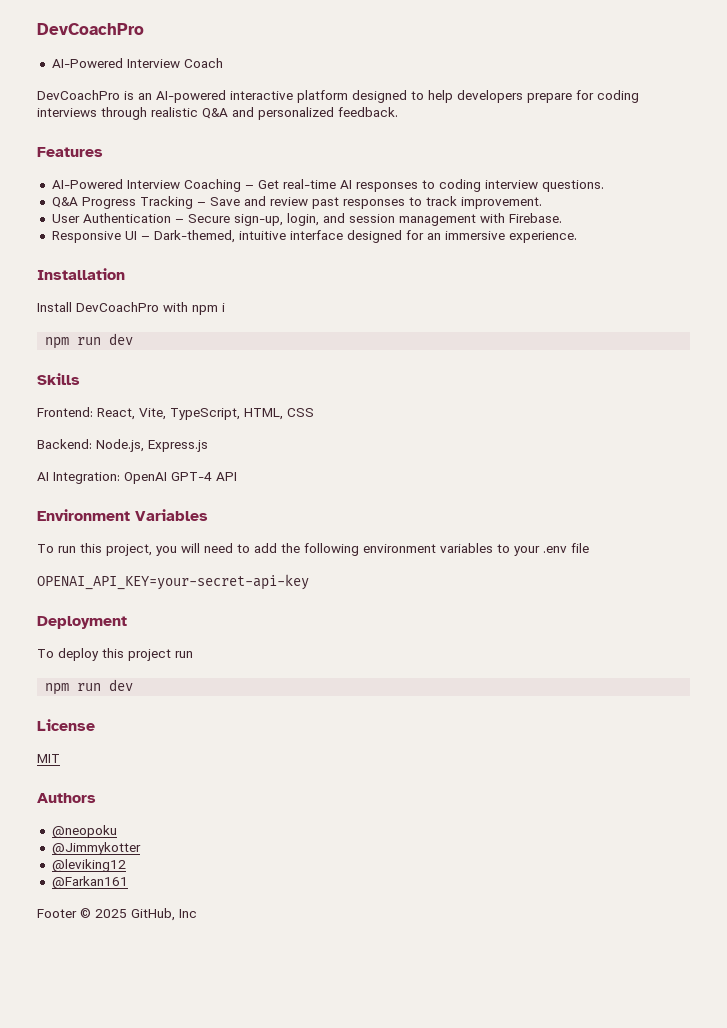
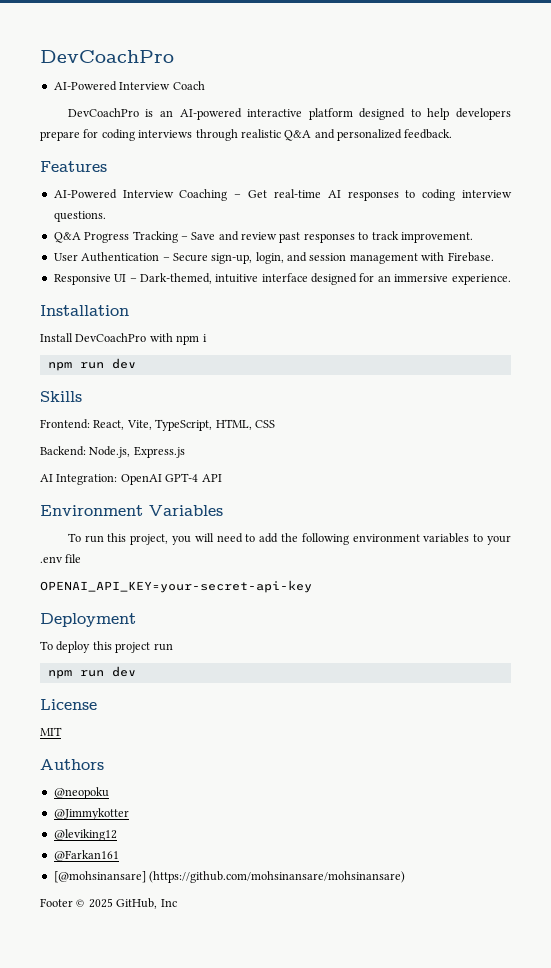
+ [@mohsinansare] (https://github.com/mohsinansare/mohsinansare)

